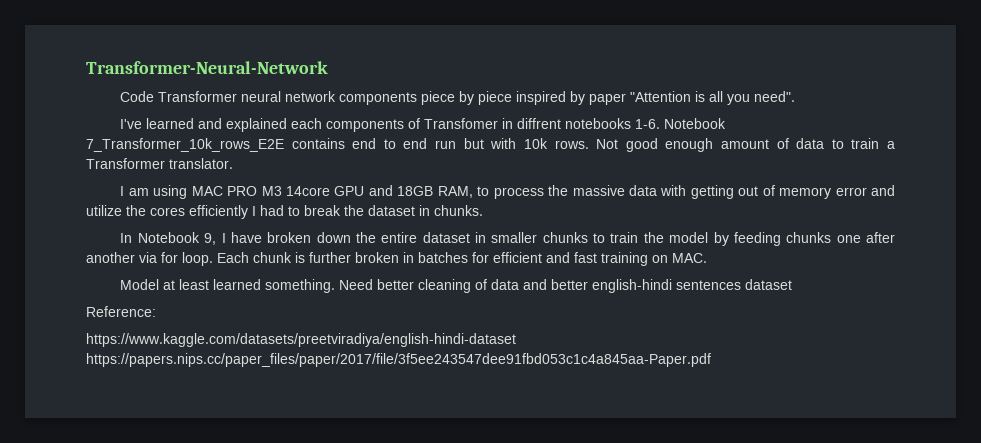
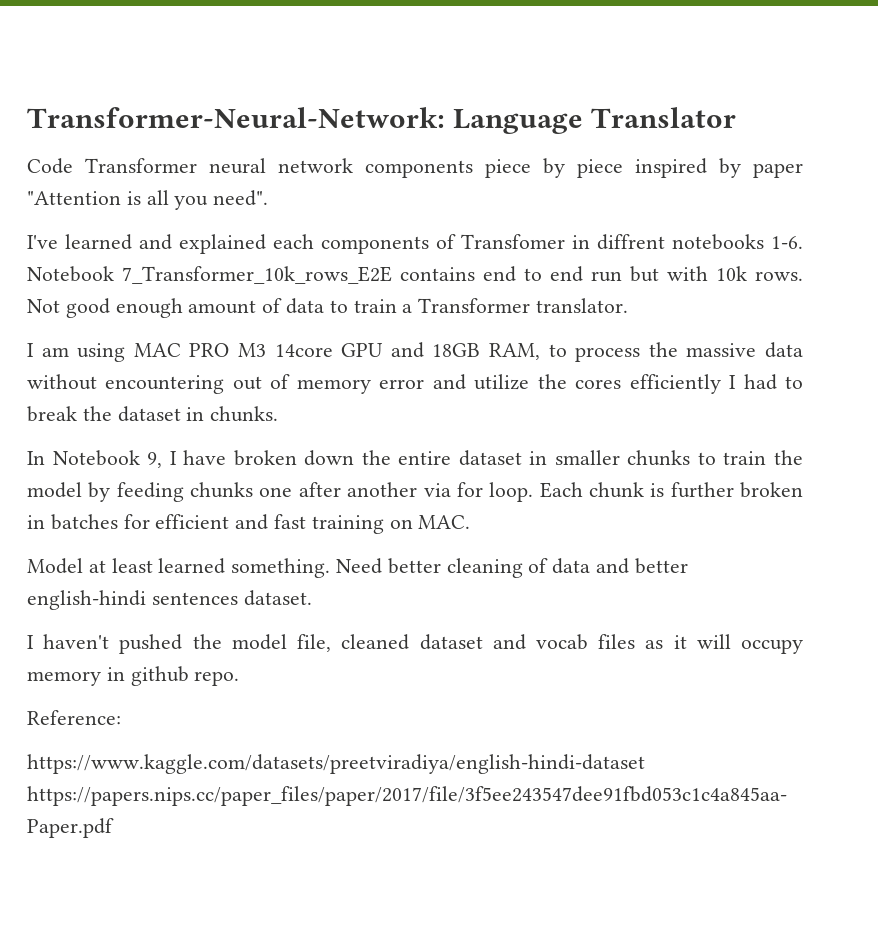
- Transformer-Neural-Network
+ Transformer-Neural-Network: Language Translator
- I am using MAC PRO M3 14core GPU and 18GB RAM, to process the massive data with getting out of memory error and utilize the cores efficiently I had to break the dataset in chunks.
+ I am using MAC PRO M3 14core GPU and 18GB RAM, to process the massive data without encountering out of memory error and utilize the cores efficiently I had to break the dataset in chunks.
- Need better cleaning of data and better english-hindi sentences dataset
+ Need better cleaning of data and better english-hindi sentences dataset.
+ I haven't pushed the model file, cleaned dataset and vocab files as it will occupy memory in github repo.

